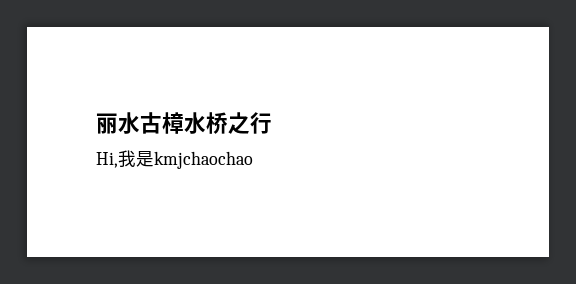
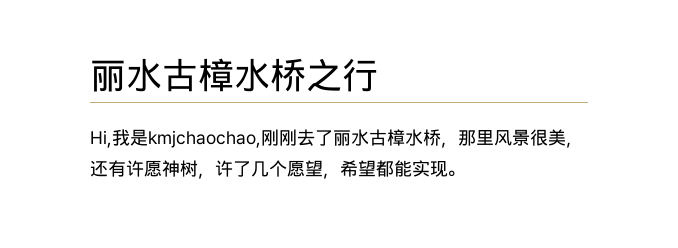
- Hi,我是kmjchaochao
+ Hi,我是kmjchaochao,刚刚去了丽水古樟水桥，那里风景很美，还有许愿神树，许了几个愿望，希望都能实现。

